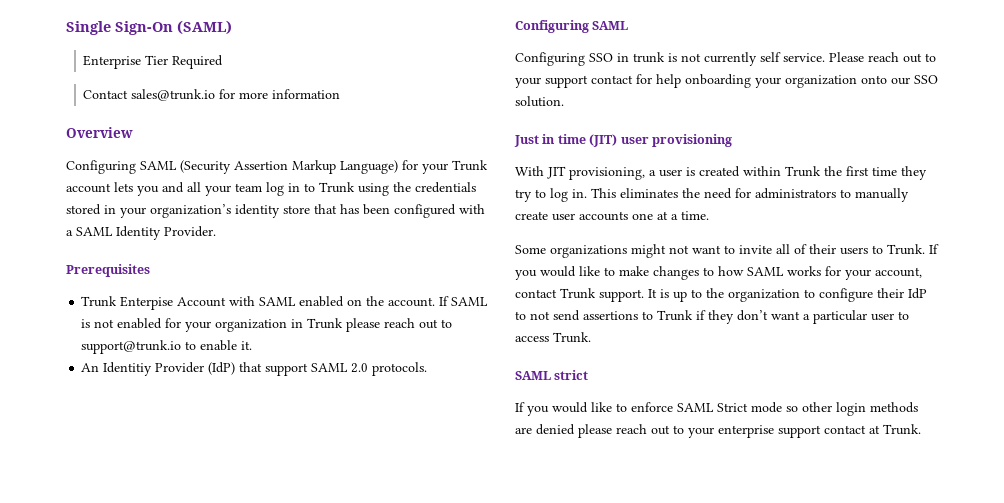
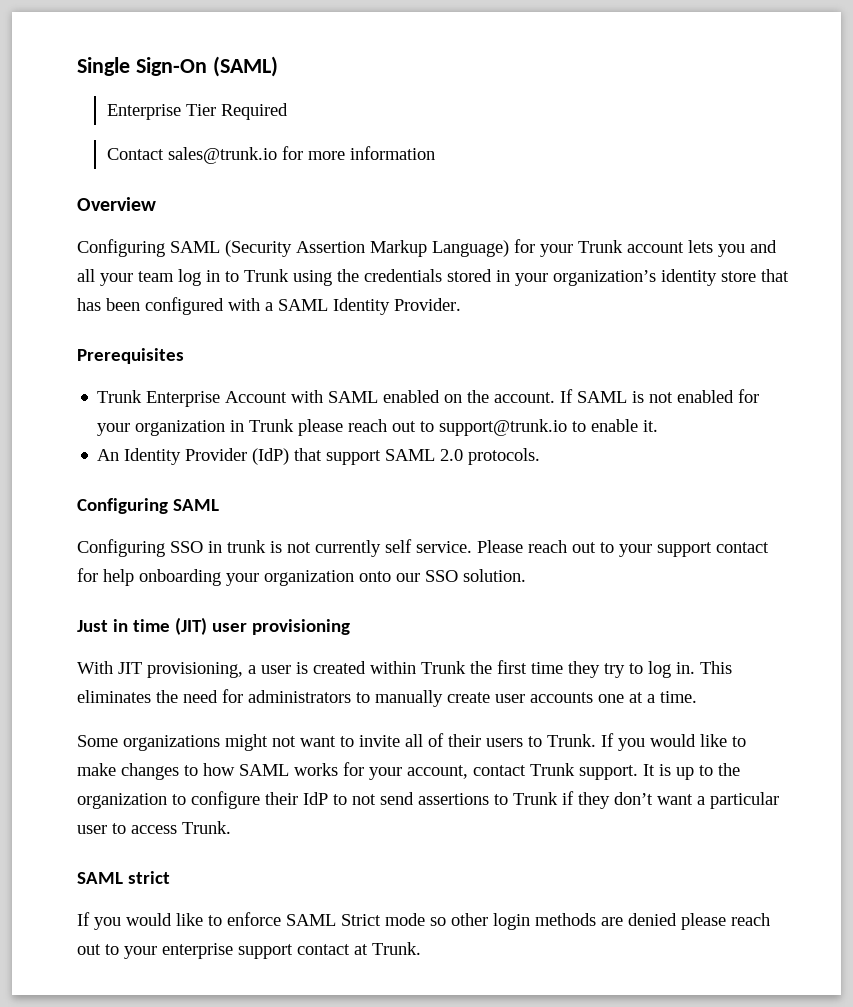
- Trunk Enterpise Account with SAML enabled on the account.
+ Trunk Enterprise Account with SAML enabled on the account.
- An Identitiy Provider (IdP) that support SAML 2.0 protocols.
+ An Identity Provider (IdP) that support SAML 2.0 protocols.

